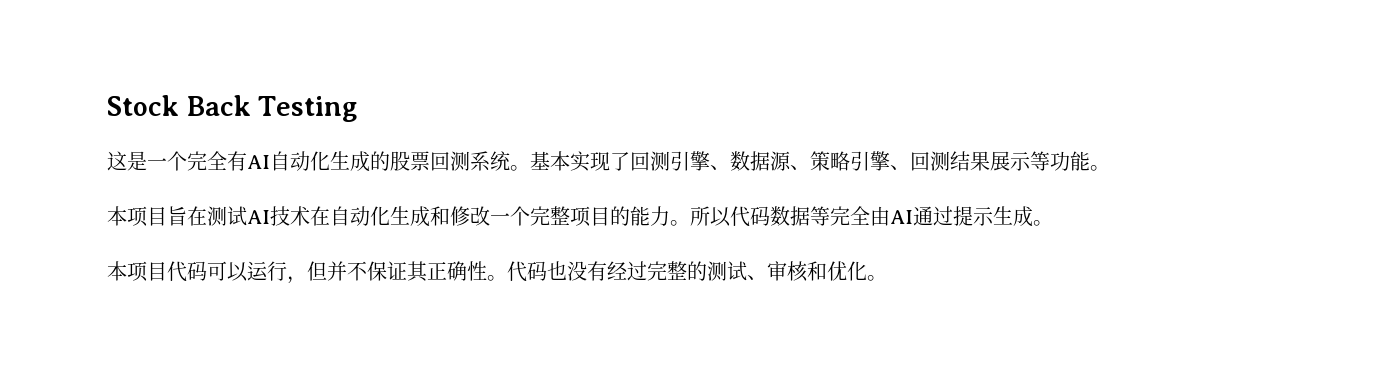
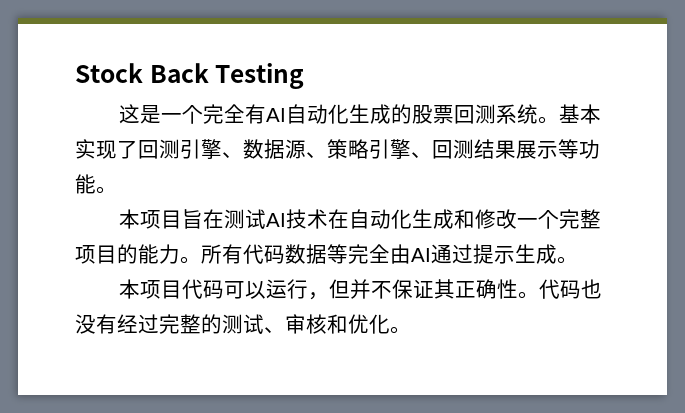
- 所以代码数据等完全由AI通过提示生成。
+ 所有代码数据等完全由AI通过提示生成。

